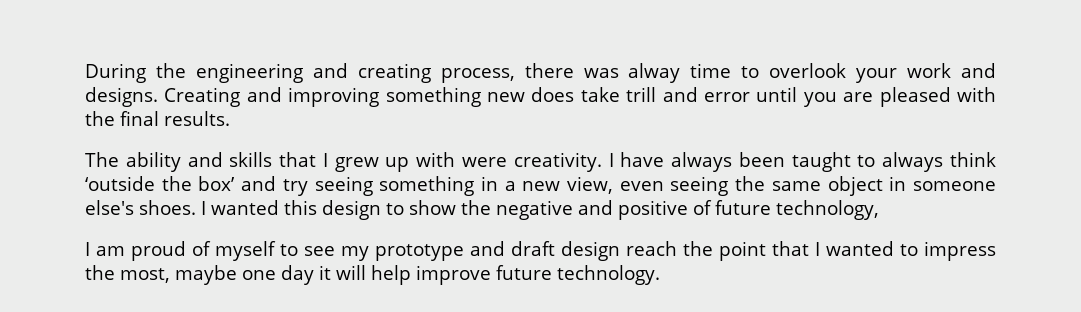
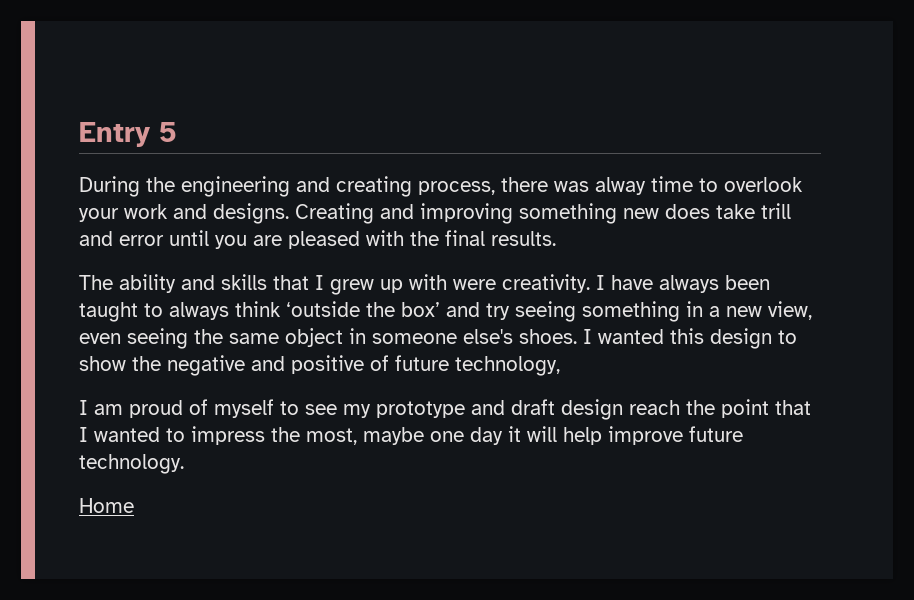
+ Entry 5
+ Home

